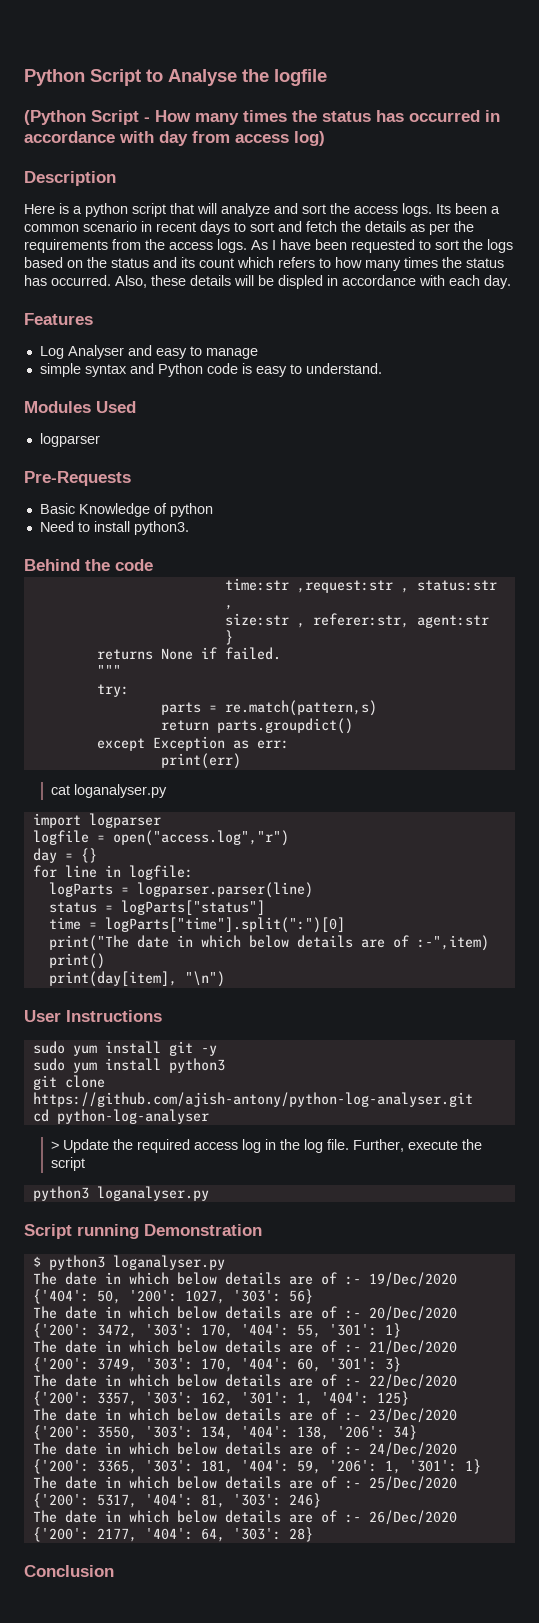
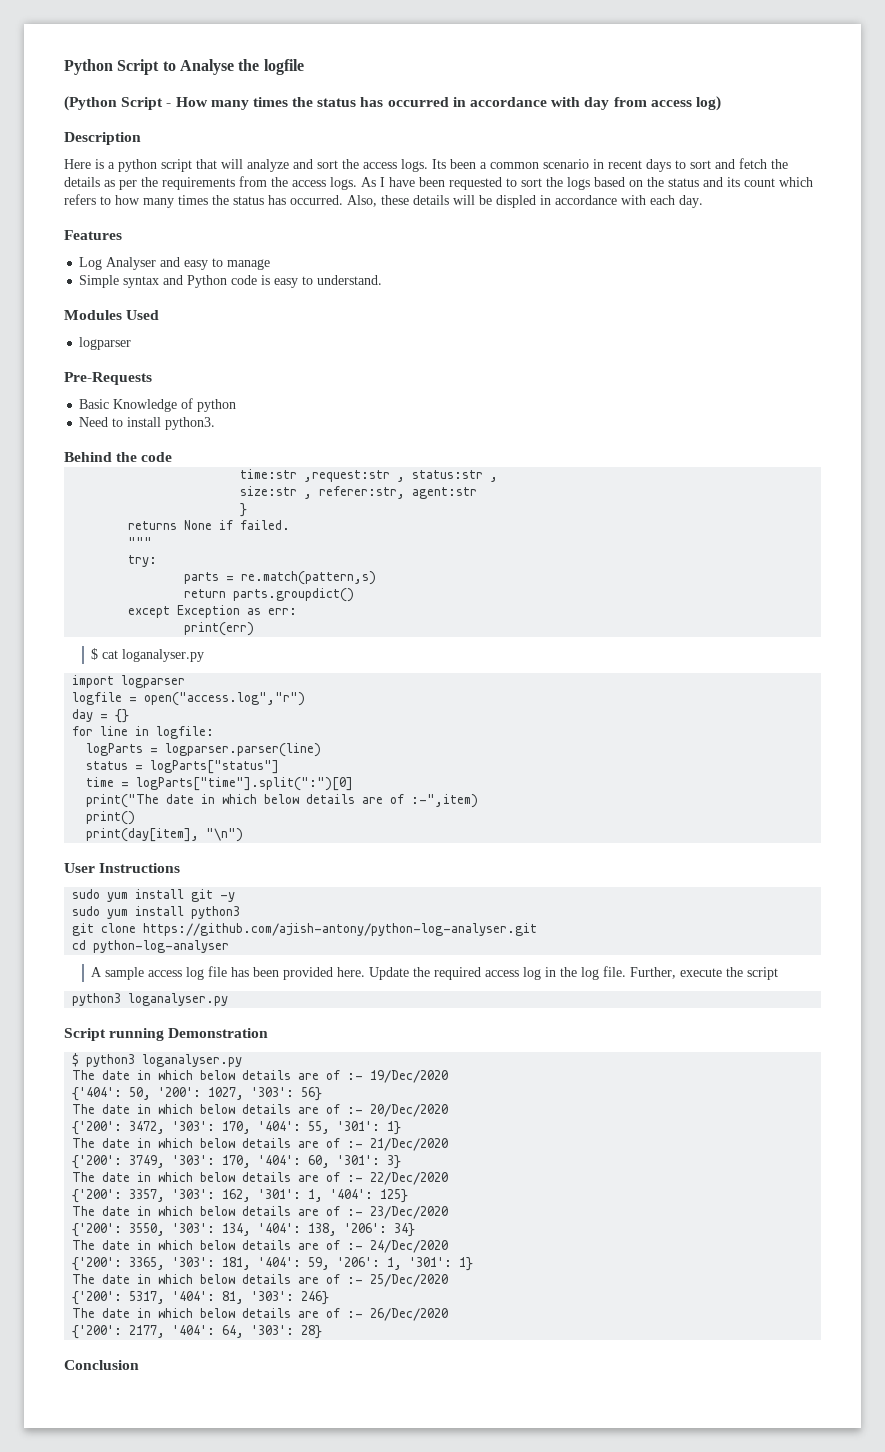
- simple syntax and Python code is easy to understand.
+ Simple syntax and Python code is easy to understand.
- cat loganalyser.py
+ $ cat loganalyser.py
- > Update the required access log in the log file.
+ A sample access log file has been provided here. Update the required access log in the log file.

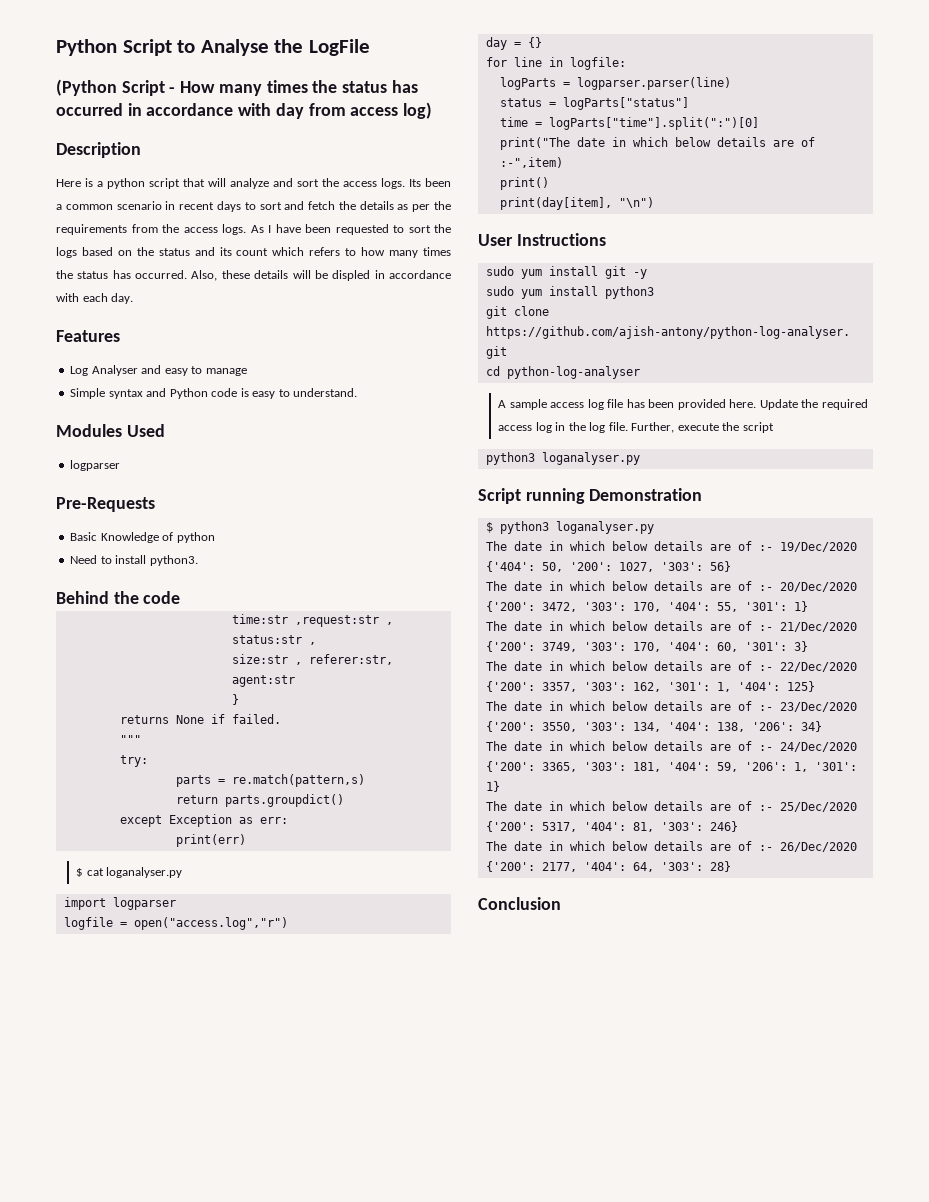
- Python Script to Analyse the logfile
+ Python Script to Analyse the LogFile

